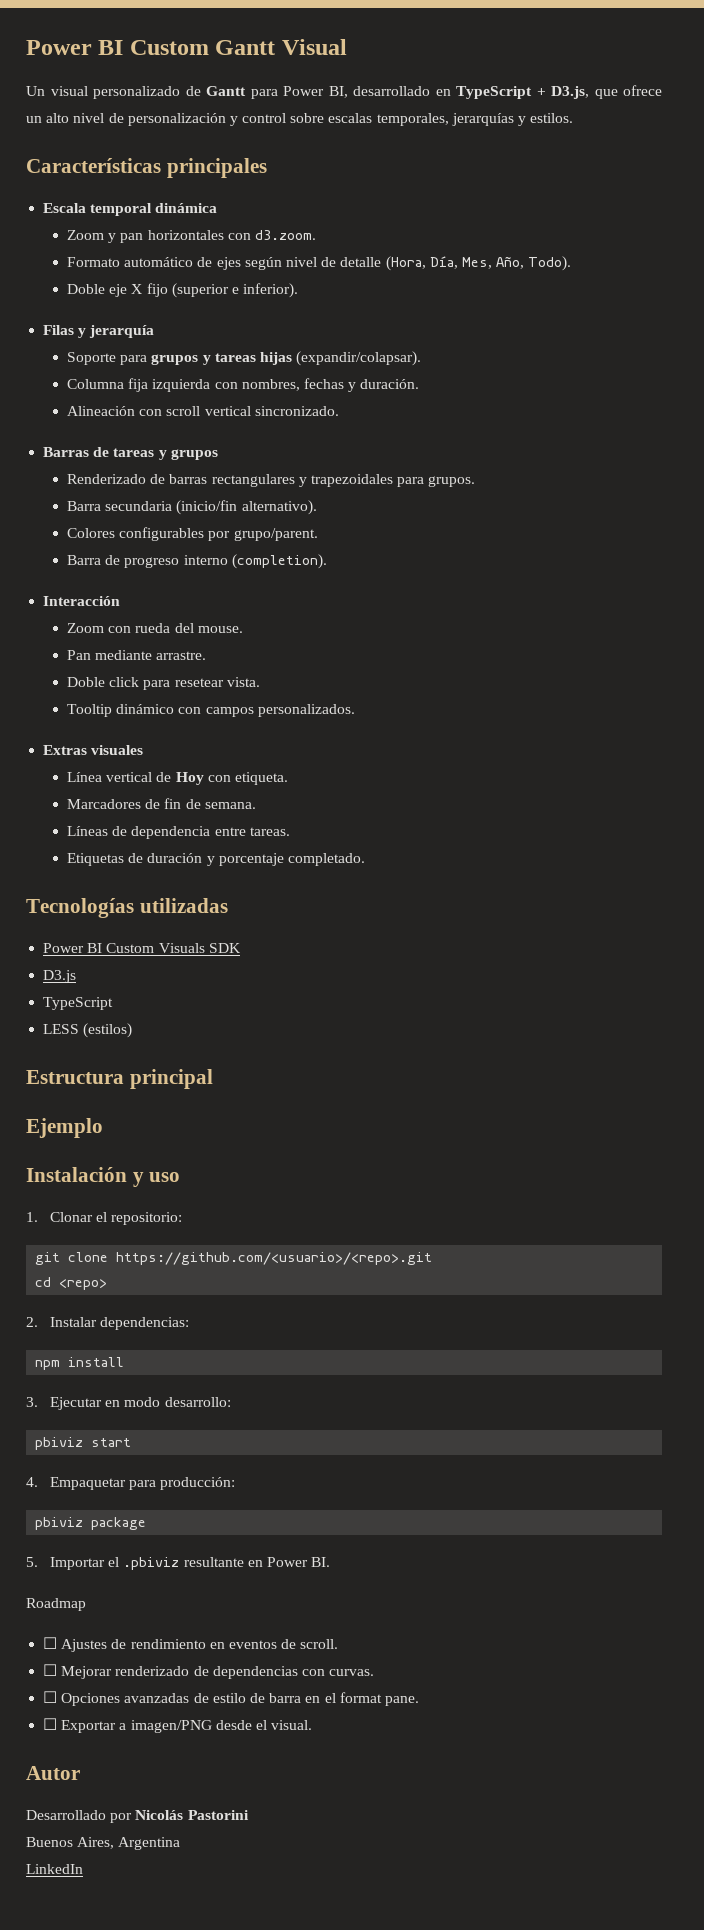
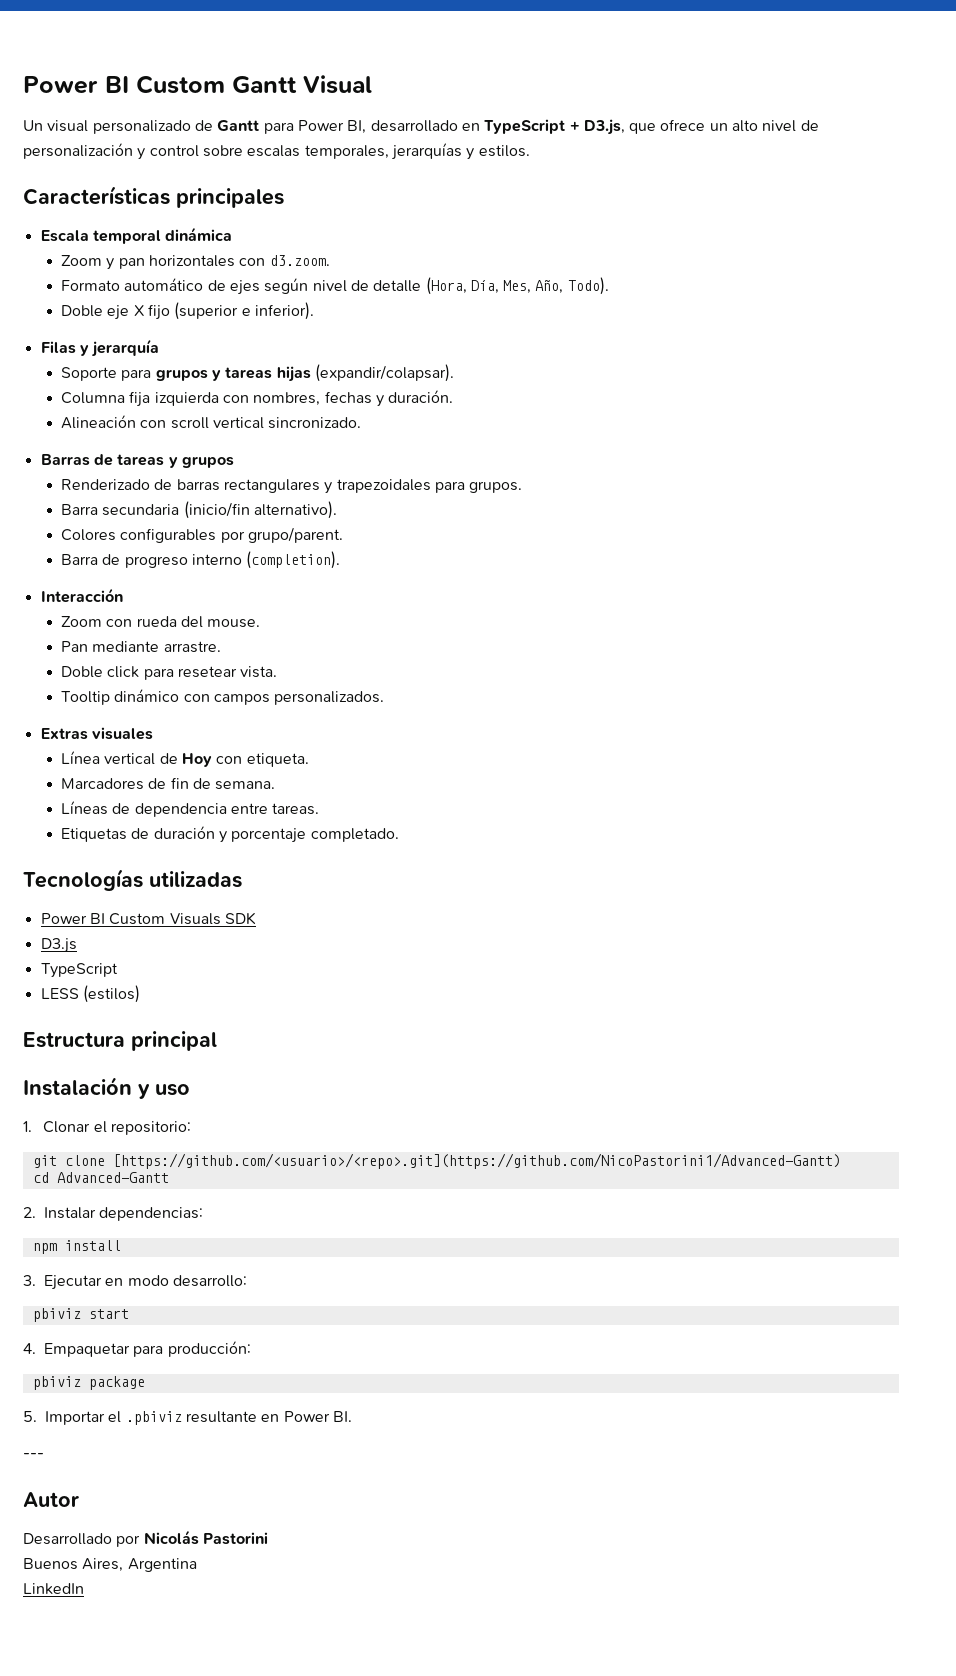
- Ejemplo
- git clone https://github.com/<usuario>/<repo>.git
+ git clone [https://github.com/<usuario>/<repo>.git](https://github.com/NicoPastorini1/Advanced-Gantt)
- cd <repo>
+ cd Advanced-Gantt
- Roadmap
- ☐ Ajustes de rendimiento en eventos de scroll.
- ☐ Mejorar renderizado de dependencias con curvas.
- ☐ Opciones avanzadas de estilo de barra en el format pane.
- ☐ Exportar a imagen/PNG desde el visual.
+ ---

